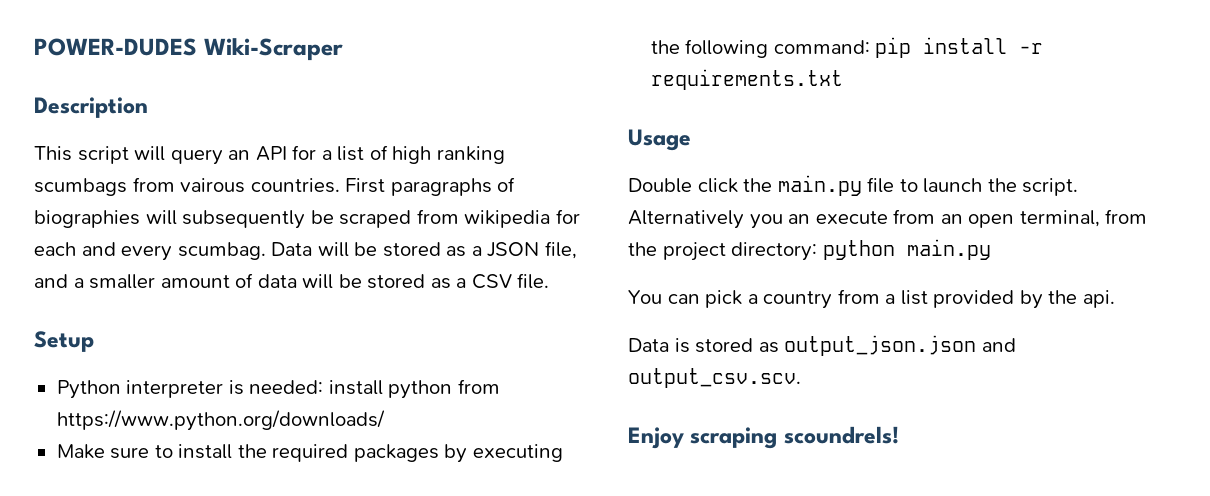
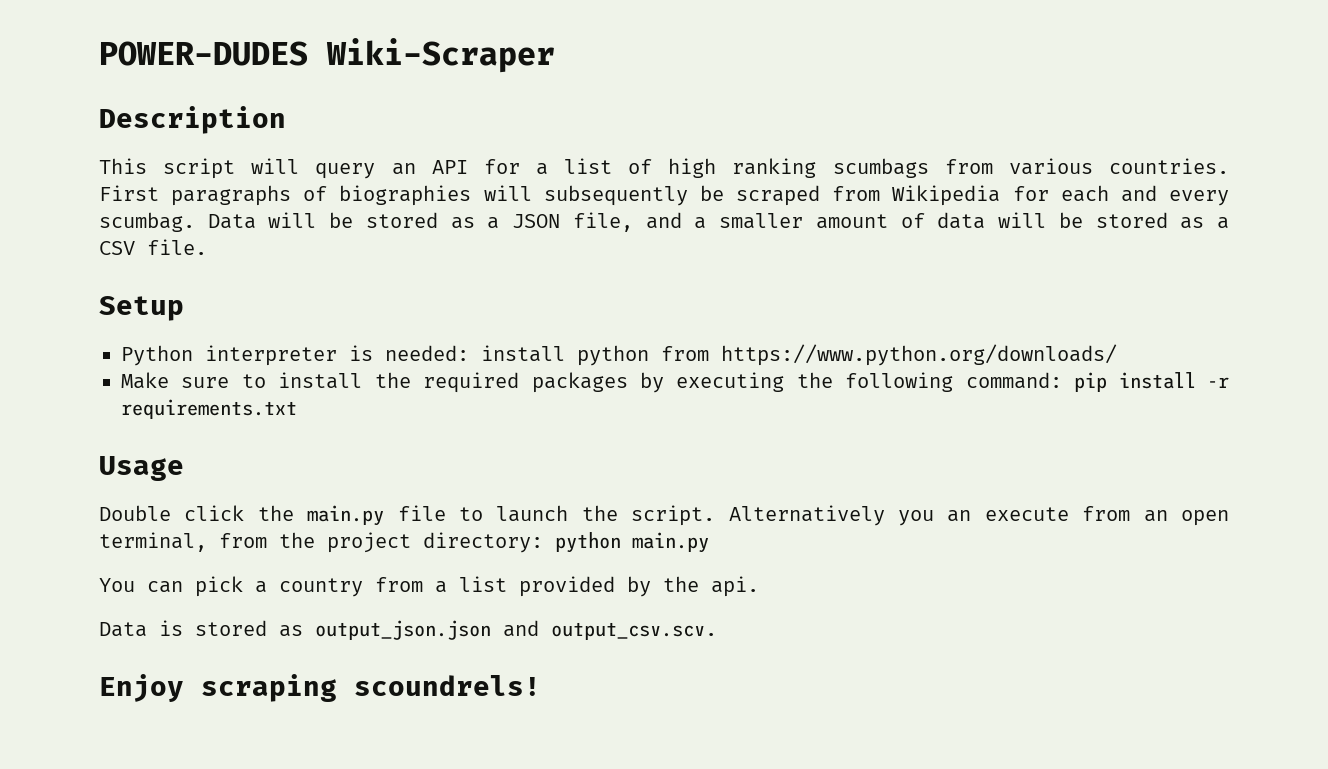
- This script will query an API for a list of high ranking scumbags from vairous countries.
+ This script will query an API for a list of high ranking scumbags from various countries.
- First paragraphs of biographies will subsequently be scraped from wikipedia for each and every scumbag.
+ First paragraphs of biographies will subsequently be scraped from Wikipedia for each and every scumbag.

